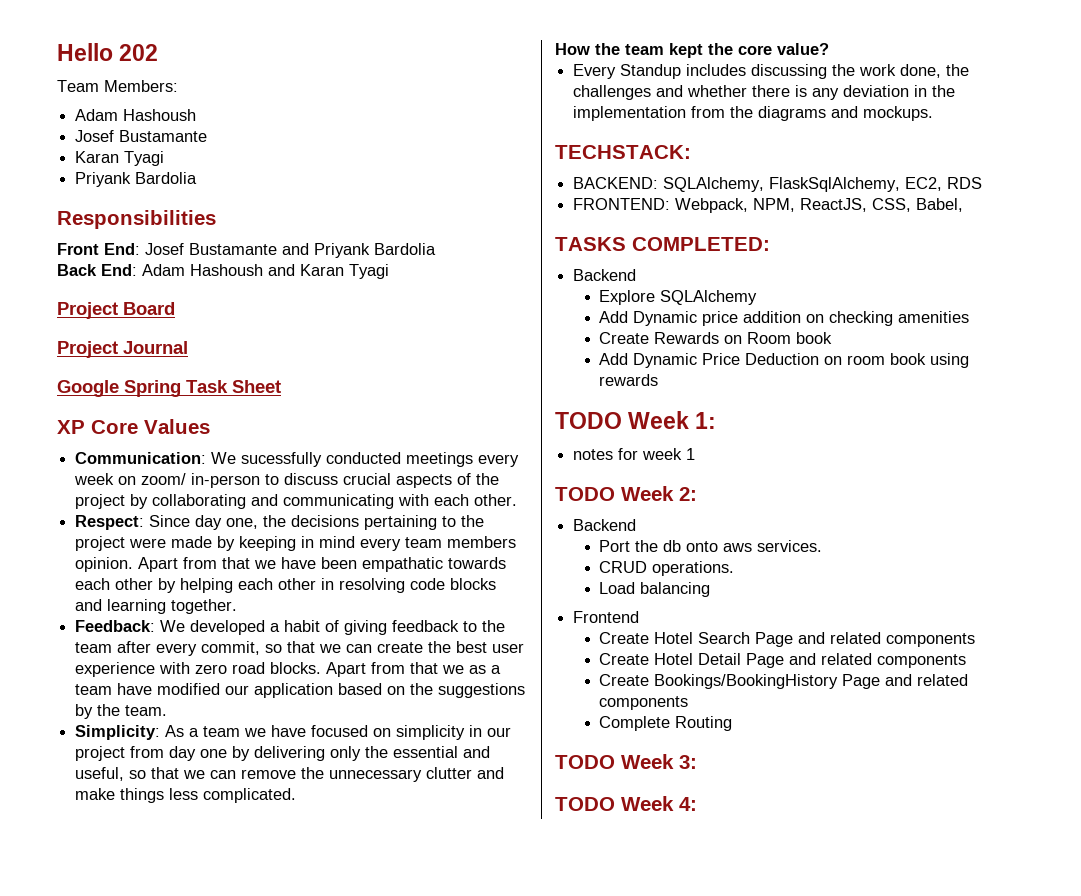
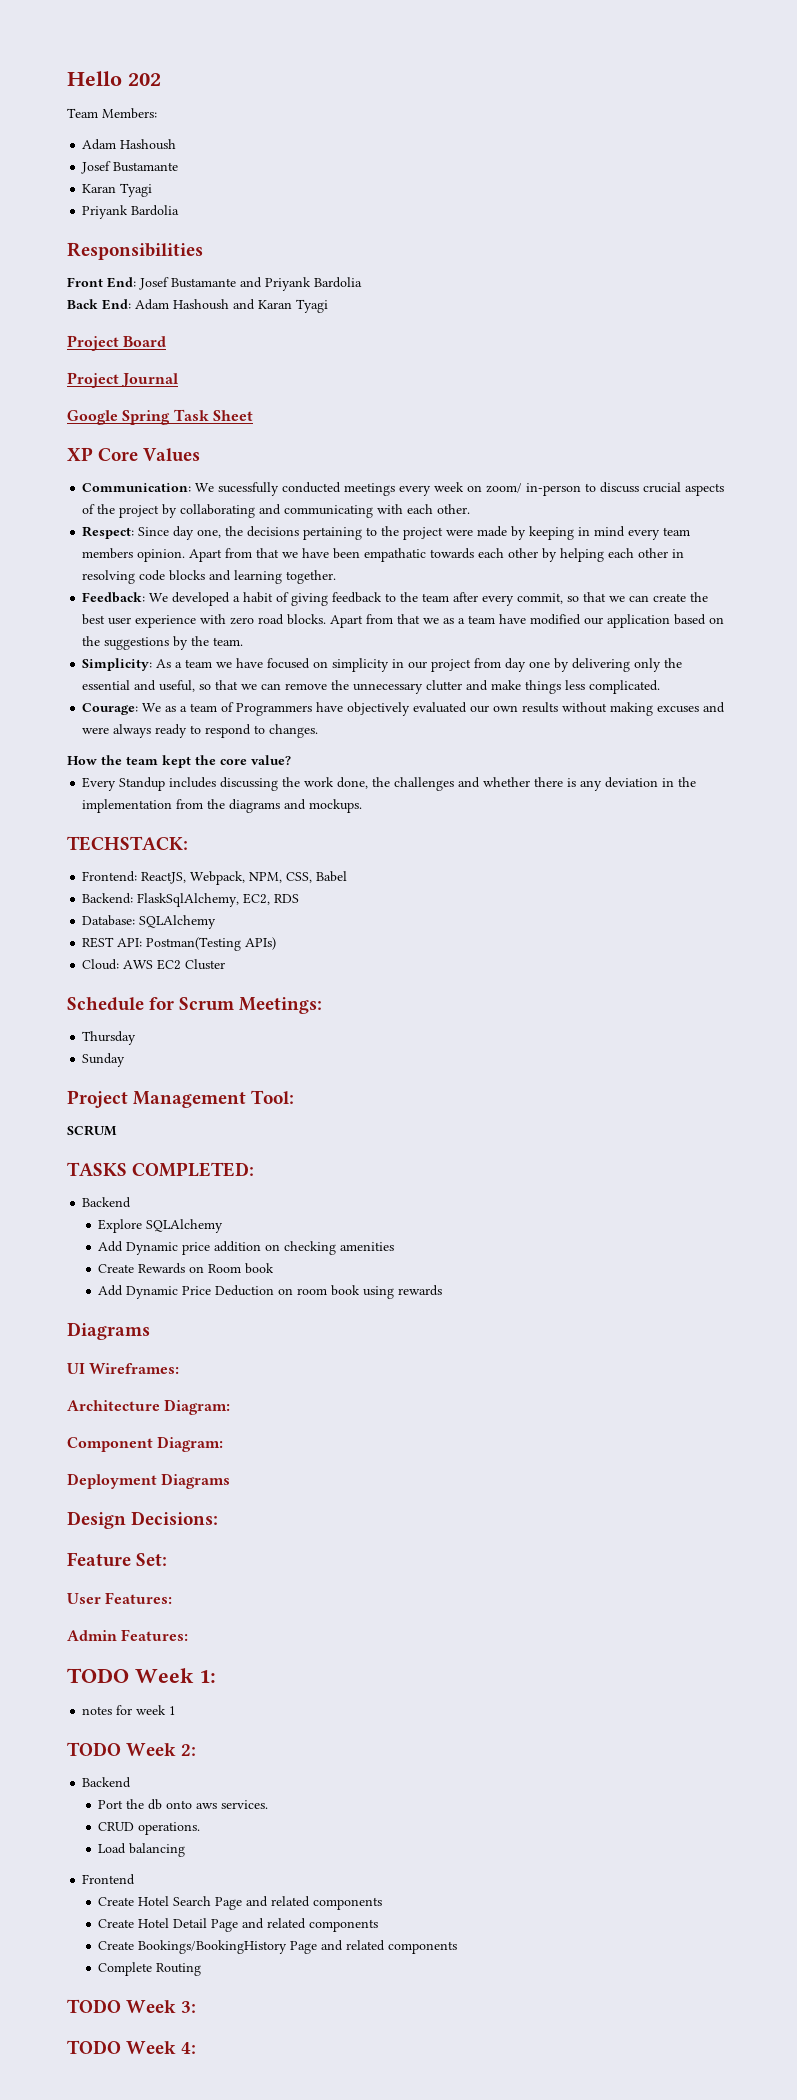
+ Courage: We as a team of Programmers have objectively evaluated our own results without making excuses and were always ready to respond to changes.
- BACKEND: SQLAlchemy, FlaskSqlAlchemy, EC2, RDS
- FRONTEND: Webpack, NPM, ReactJS, CSS, Babel,
+ Frontend: ReactJS, Webpack, NPM, CSS, Babel
+ Backend: FlaskSqlAlchemy, EC2, RDS
+ Database: SQLAlchemy
+ REST API: Postman(Testing APIs)
+ Cloud: AWS EC2 Cluster
+ Schedule for Scrum Meetings:
+ Thursday
+ Sunday
+ Project Management Tool:
+ SCRUM
  Add Dynamic Price Deduction on room book using rewards
+ Diagrams
+ UI Wireframes:
+ Architecture Diagram:
+ Component Diagram:
+ Deployment Diagrams
+ Design Decisions:
+ Feature Set:
+ User Features:
+ Admin Features:

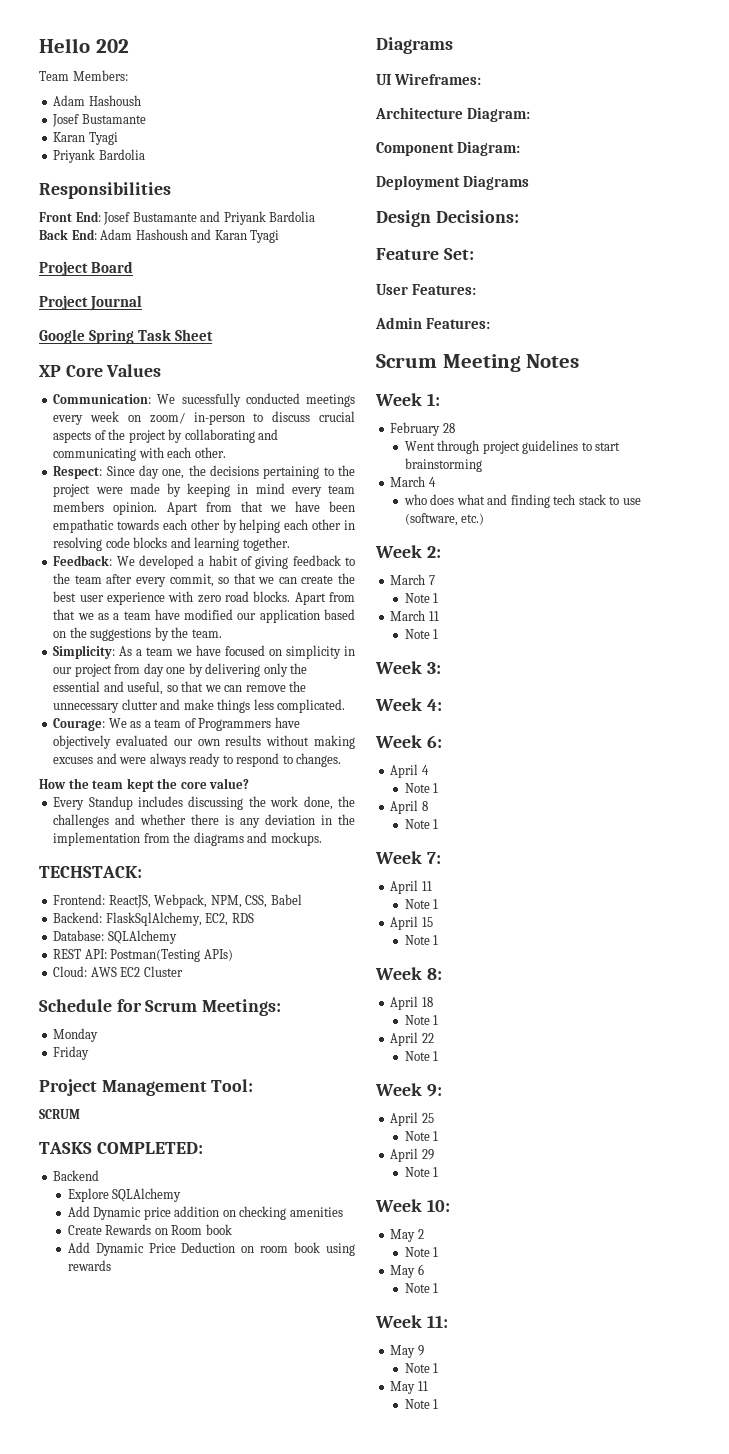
- Thursday
- Sunday
+ Monday
+ Friday
- TODO Week 1:
+ Scrum Meeting Notes
+ Week 1:
- notes for week 1
- TODO Week 2:
- Backend
- Port the db onto aws services.
- CRUD operations.
- Load balancing
- Frontend
- Create Hotel Search Page and related components
- Create Hotel Detail Page and related components
- Create Bookings/BookingHistory Page and related components
- Complete Routing
- TODO Week 3:
+ February 28
+ Went through project guidelines to start brainstorming
+ March 4
+ who does what and finding tech stack to use (software, etc.)
+ Week 2:
+ March 7
+ Note 1
+ March 11
+ Note 1
+ Week 3:
- TODO Week 4:
+ Week 4:
+ Week 6:
+ April 4
+ Note 1
+ April 8
+ Note 1
+ Week 7:
+ April 11
+ Note 1
+ April 15
+ Note 1
+ Week 8:
+ April 18
+ Note 1
+ April 22
+ Note 1
+ Week 9:
+ April 25
+ Note 1
+ April 29
+ Note 1
+ Week 10:
+ May 2
+ Note 1
+ May 6
+ Note 1
+ Week 11:
+ May 9
+ Note 1
+ May 11
+ Note 1

